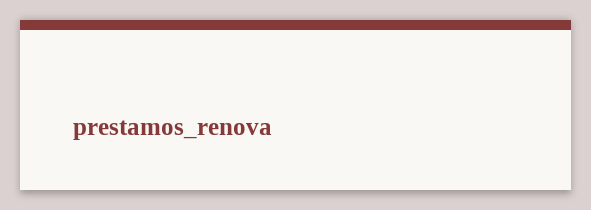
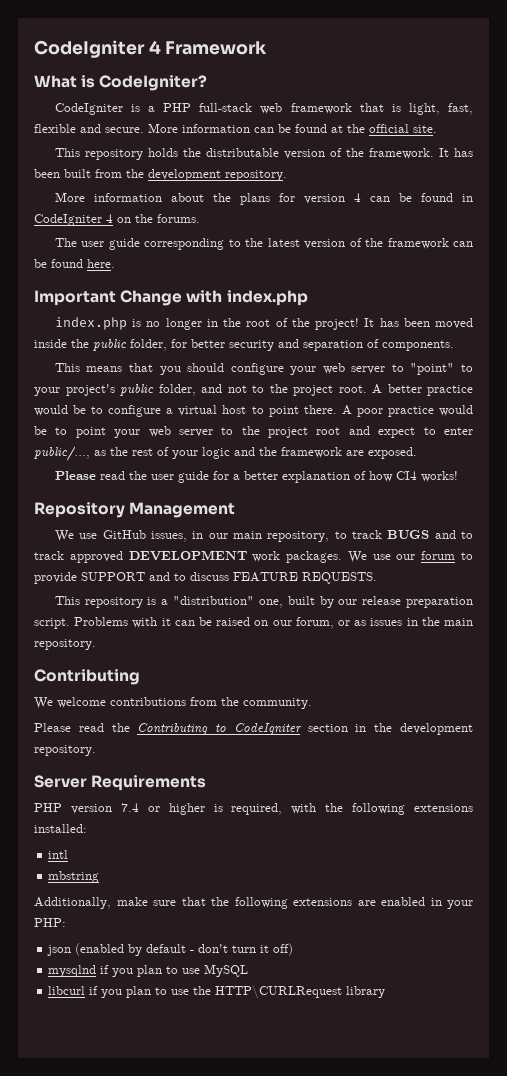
- prestamos_renova
+ CodeIgniter 4 Framework
+ What is CodeIgniter?
+ CodeIgniter is a PHP full-stack web framework that is light, fast, flexible and secure. More information can be found at the official site.
+ This repository holds the distributable version of the framework. It has been built from the development repository.
+ More information about the plans for version 4 can be found in CodeIgniter 4 on the forums.
+ The user guide corresponding to the latest version of the framework can be found here.
+ Important Change with index.php
+ index.php is no longer in the root of the project! It has been moved inside the public folder, for better security and separation of components.
+ This means that you should configure your web server to "point" to your project's public folder, and not to the project root. A better practice would be to configure a virtual host to point there. A poor practice would be to point your web server to the project root and expect to enter public/..., as the rest of your logic and the framework are exposed.
+ Please read the user guide for a better explanation of how CI4 works!
+ Repository Management
+ We use GitHub issues, in our main repository, to track BUGS and to track approved DEVELOPMENT work packages. We use our forum to provide SUPPORT and to discuss FEATURE REQUESTS.
+ This repository is a "distribution" one, built by our release preparation script. Problems with it can be raised on our forum, or as issues in the main repository.
+ Contributing
+ We welcome contributions from the community.
+ Please read the Contributing to CodeIgniter section in the development repository.
+ Server Requirements
+ PHP version 7.4 or higher is required, with the following extensions installed:
+ intl
+ mbstring
+ Additionally, make sure that the following extensions are enabled in your PHP:
+ json (enabled by default - don't turn it off)
+ mysqlnd if you plan to use MySQL
+ libcurl if you plan to use the HTTP\CURLRequest library

